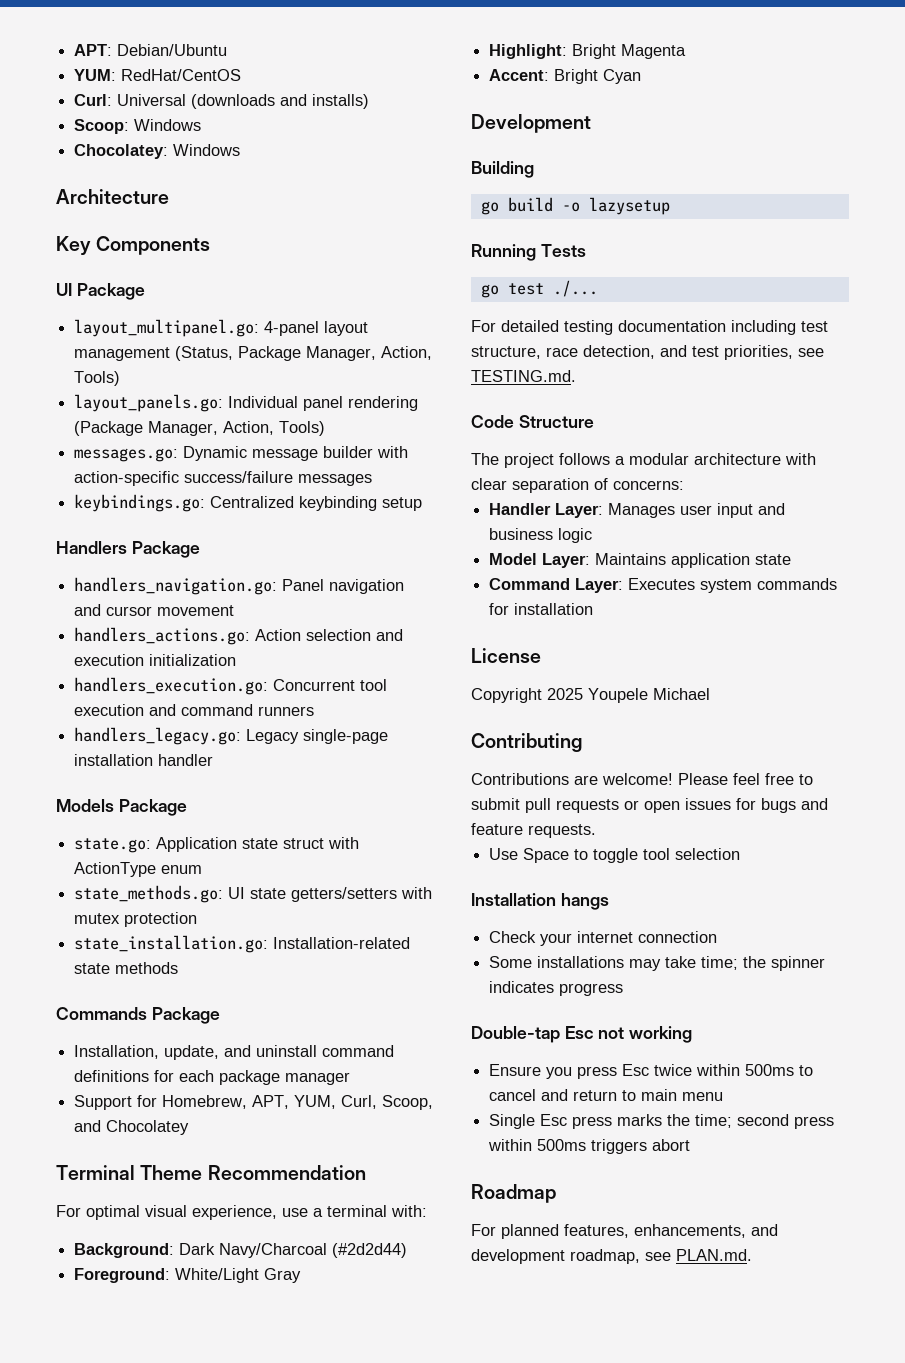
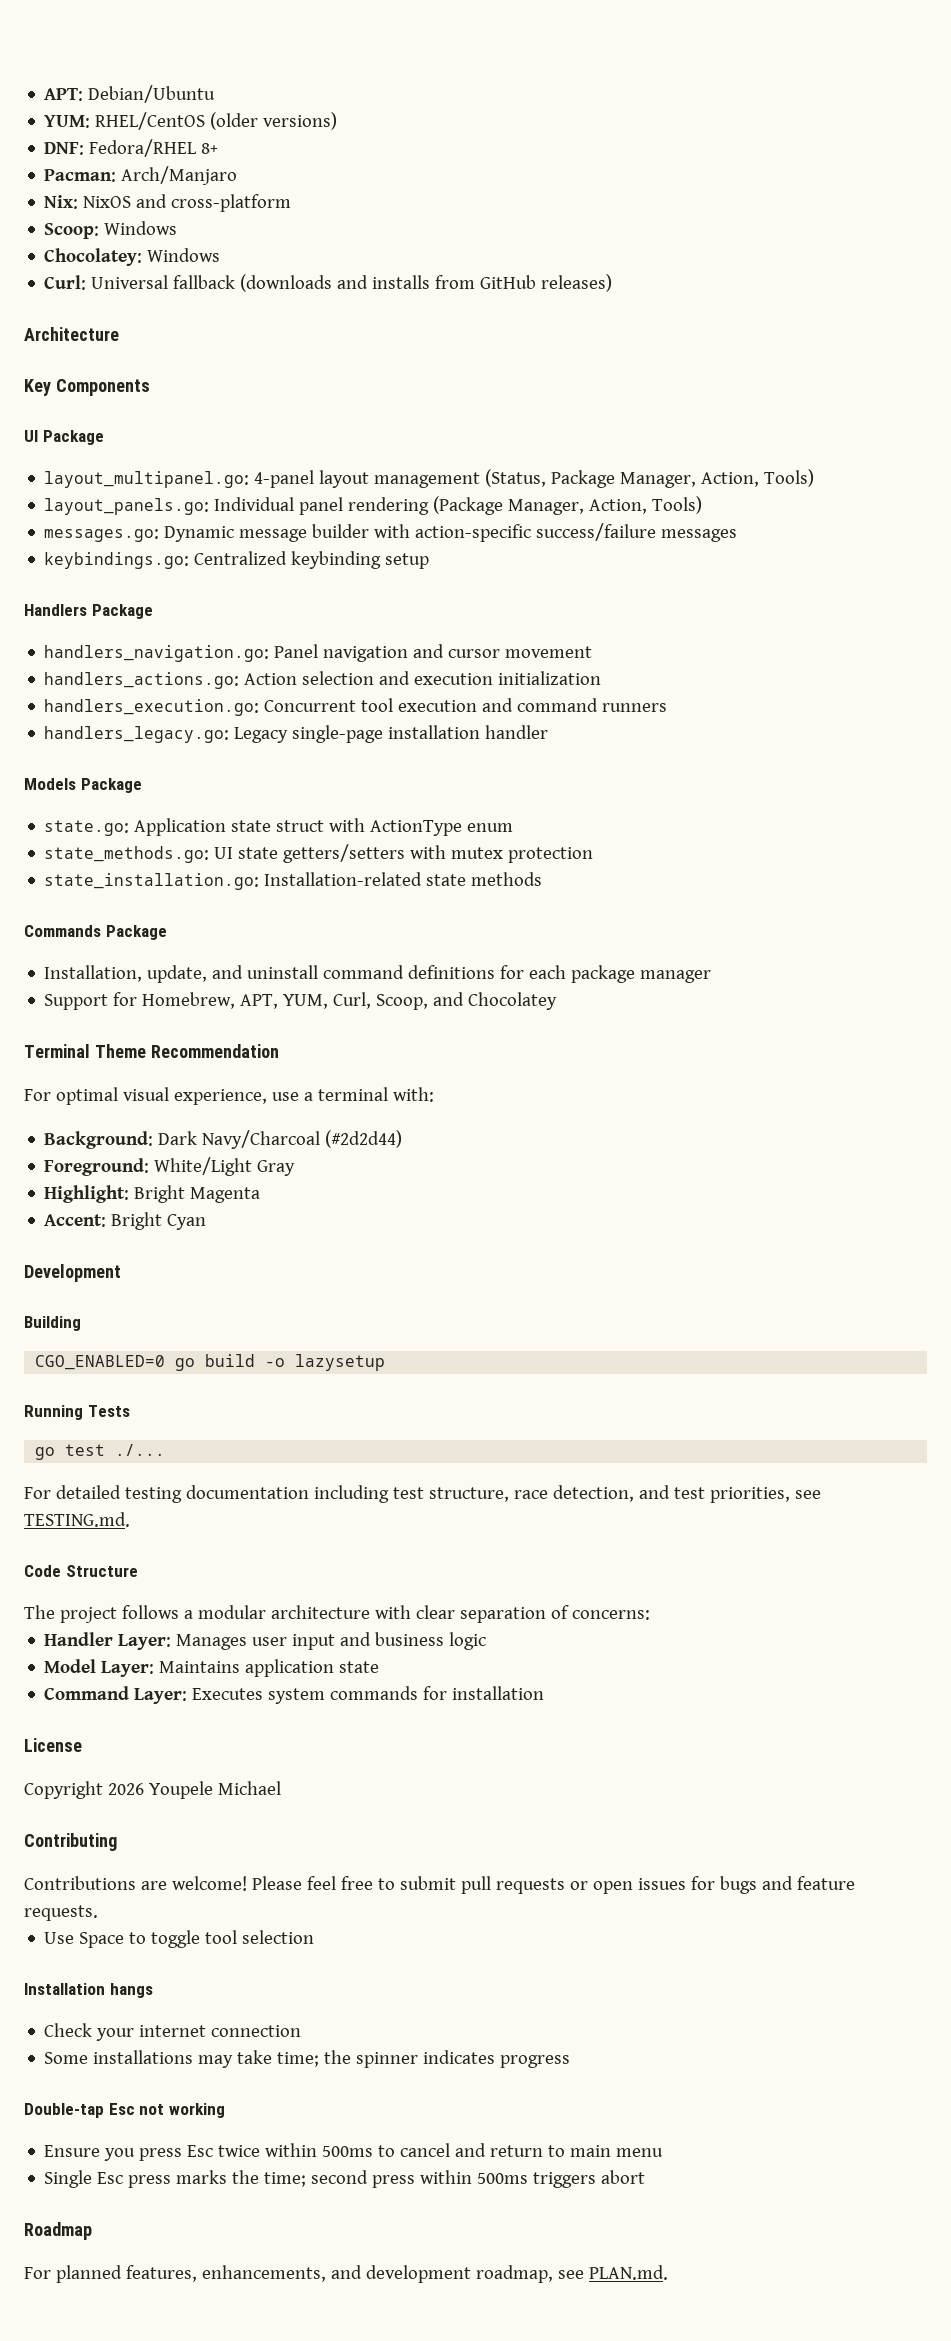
- YUM: RedHat/CentOS
- Curl: Universal (downloads and installs)
+ YUM: RHEL/CentOS (older versions)
+ DNF: Fedora/RHEL 8+
+ Pacman: Arch/Manjaro
+ Nix: NixOS and cross-platform
  Scoop: Windows
  Chocolatey: Windows
+ Curl: Universal fallback (downloads and installs from GitHub releases)
- go build -o lazysetup
+ CGO_ENABLED=0 go build -o lazysetup
- Copyright 2025 Youpele Michael
+ Copyright 2026 Youpele Michael

